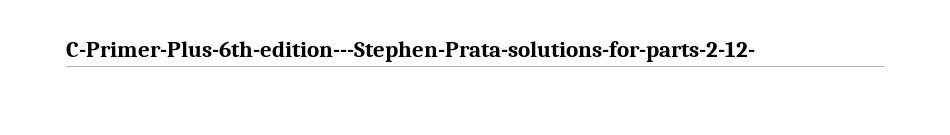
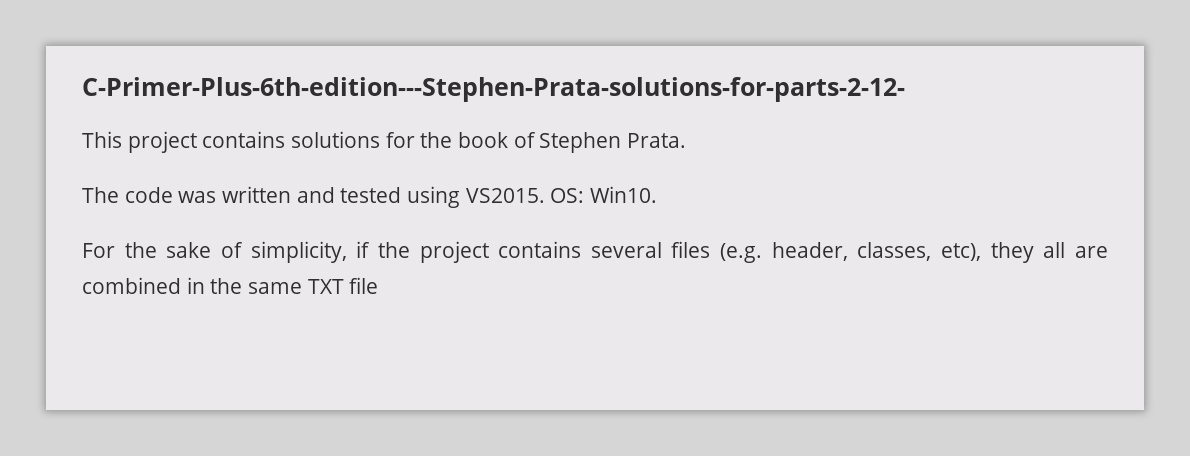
+ This project contains solutions for the book of Stephen Prata.
+ The code was written and tested using VS2015. OS: Win10.
+ For the sake of simplicity, if the project contains several files (e.g. header, classes, etc), they all are combined in the same TXT file

